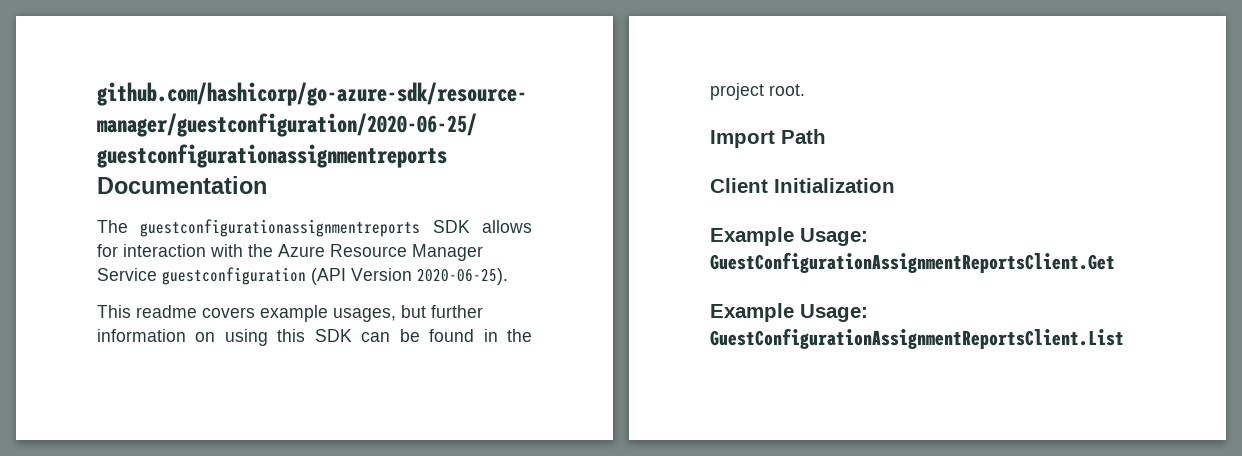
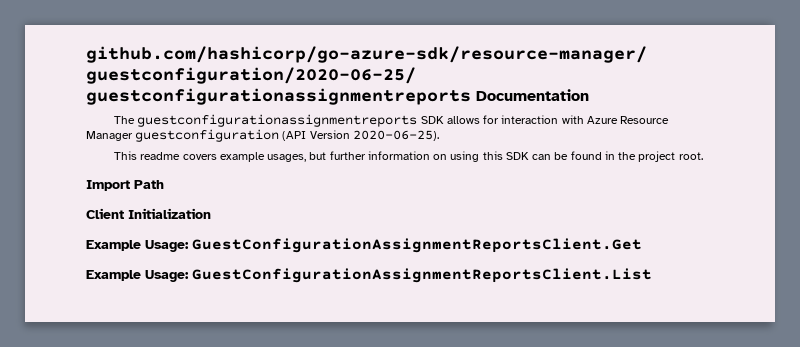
- The guestconfigurationassignmentreports SDK allows for interaction with the Azure Resource Manager Service guestconfiguration (API Version 2020-06-25).
+ The guestconfigurationassignmentreports SDK allows for interaction with Azure Resource Manager guestconfiguration (API Version 2020-06-25).

